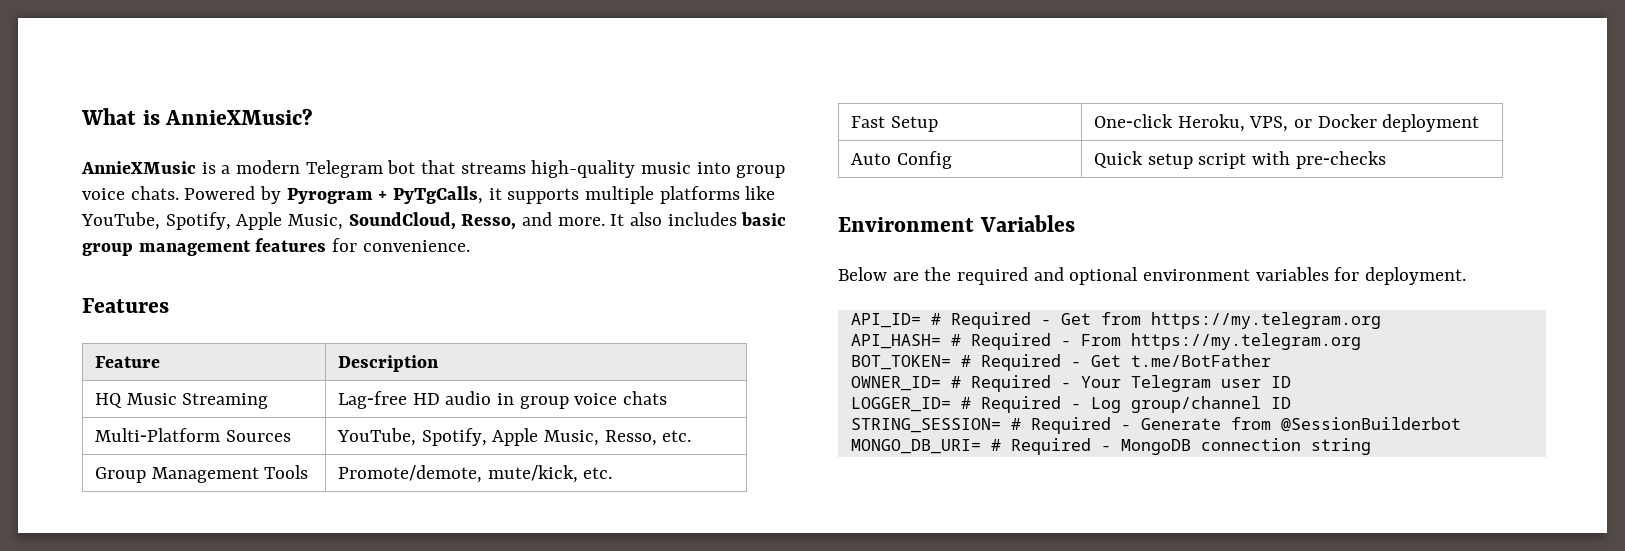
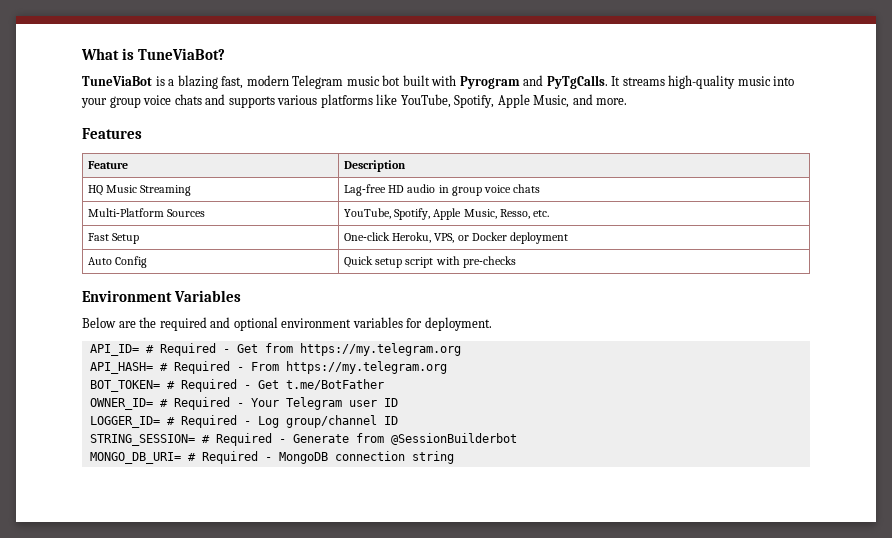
- What is AnnieXMusic?
- AnnieXMusic is a modern Telegram bot that streams high-quality music into group voice chats. Powered by Pyrogram + PyTgCalls, it supports multiple platforms like YouTube, Spotify, Apple Music, SoundCloud, Resso, and more. It also includes basic group management features for convenience.
+ What is TuneViaBot?
+ TuneViaBot is a blazing fast, modern Telegram music bot built with Pyrogram and PyTgCalls. It streams high-quality music into your group voice chats and supports various platforms like YouTube, Spotify, Apple Music, and more.
- Group Management Tools | Promote/demote, mute/kick, etc.

